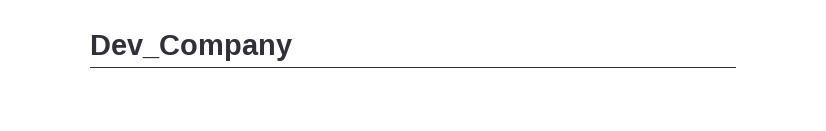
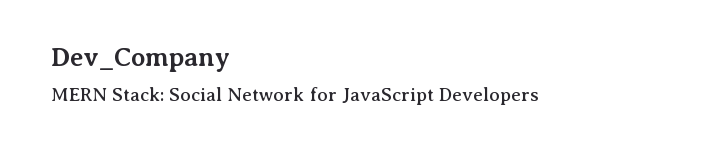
+ MERN Stack: Social Network for JavaScript Developers

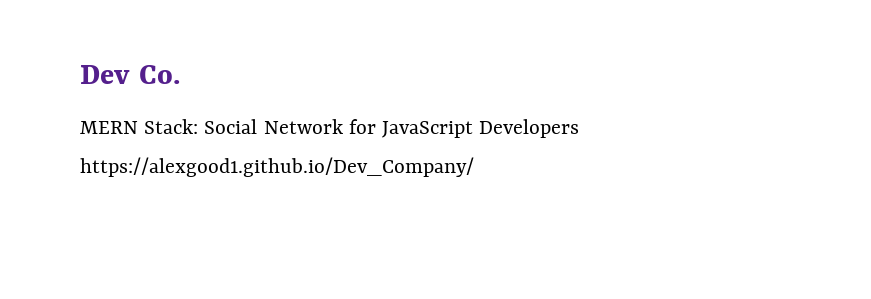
- Dev_Company
+ Dev Co.
- MERN Stack: Social Network for JavaScript Developers
+ MERN Stack: Social Network for JavaScript Developers https://alexgood1.github.io/Dev_Company/

